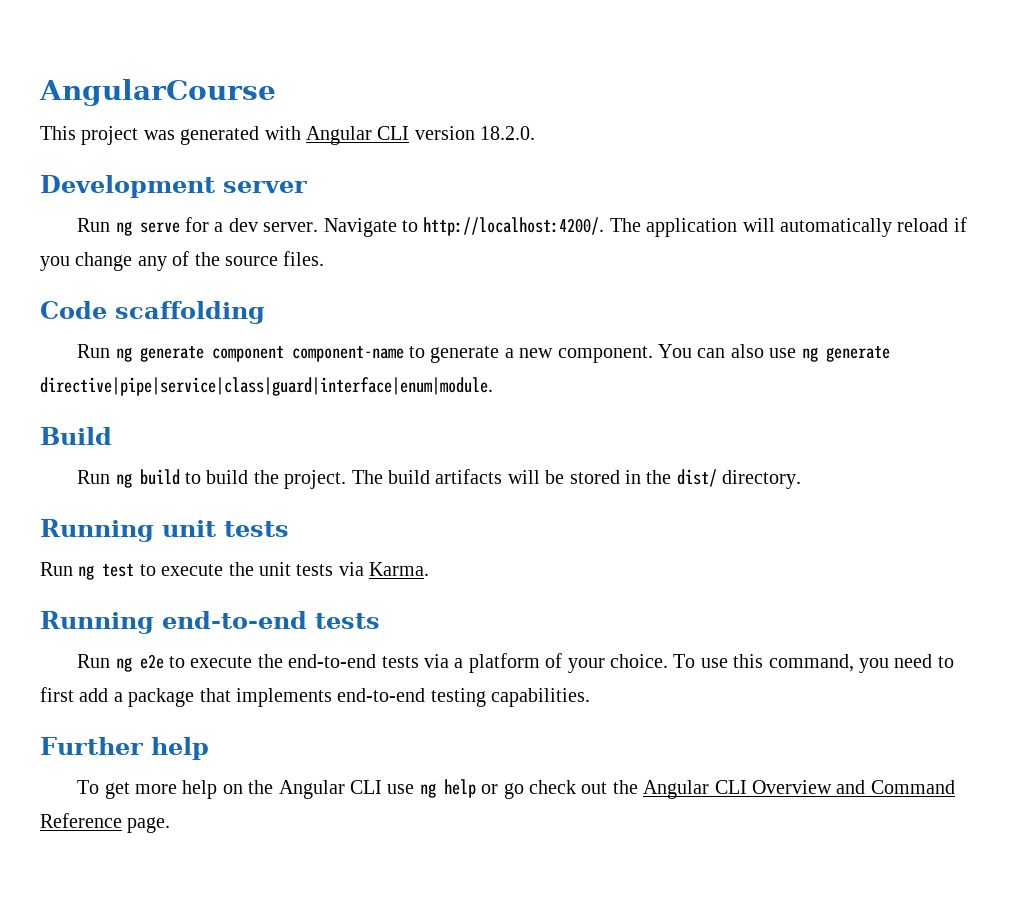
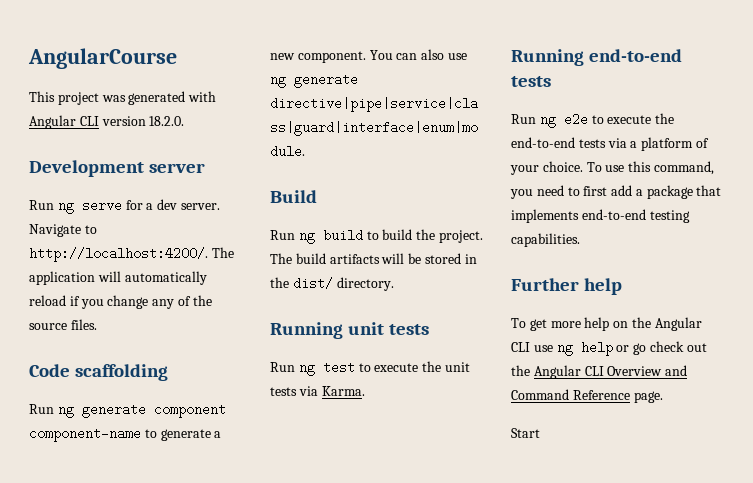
+ Start

